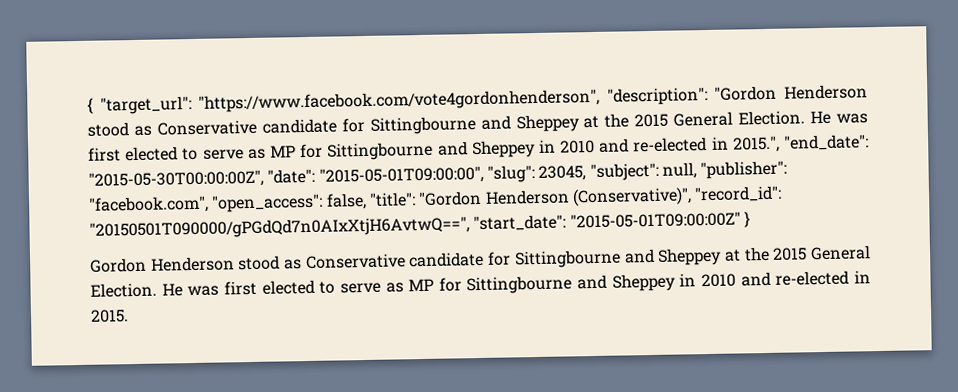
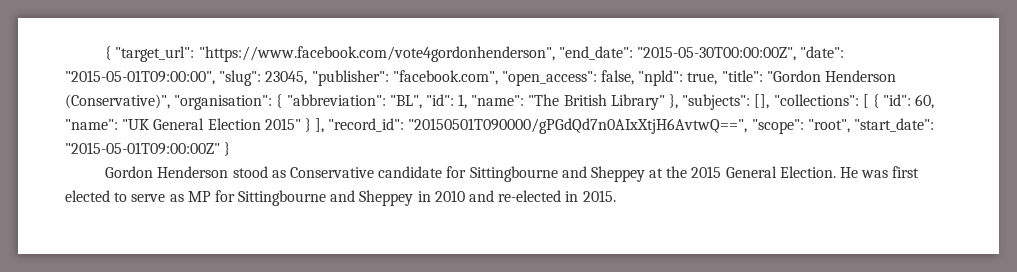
- { "target_url": "https://www.facebook.com/vote4gordonhenderson", "description": "Gordon Henderson stood as Conservative candidate for Sittingbourne and Sheppey at the 2015 General Election. He was first elected to serve as MP for Sittingbourne and Sheppey in 2010 and re-elected in 2015.", "end_date": "2015-05-30T00:00:00Z", "date": "2015-05-01T09:00:00", "slug": 23045, "subject": null, "publisher": "facebook.com", "open_access": false, "title": "Gordon Henderson (Conservative)", "record_id": "20150501T090000/gPGdQd7n0AIxXtjH6AvtwQ==", "start_date": "2015-05-01T09:00:00Z" }
+ { "target_url": "https://www.facebook.com/vote4gordonhenderson", "end_date": "2015-05-30T00:00:00Z", "date": "2015-05-01T09:00:00", "slug": 23045, "publisher": "facebook.com", "open_access": false, "npld": true, "title": "Gordon Henderson (Conservative)", "organisation": { "abbreviation": "BL", "id": 1, "name": "The British Library" }, "subjects": [], "collections": [ { "id": 60, "name": "UK General Election 2015" } ], "record_id": "20150501T090000/gPGdQd7n0AIxXtjH6AvtwQ==", "scope": "root", "start_date": "2015-05-01T09:00:00Z" }

